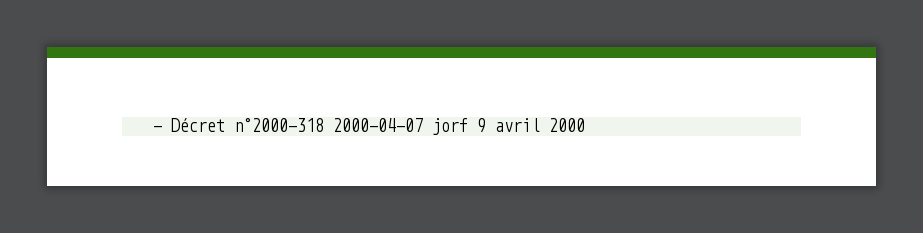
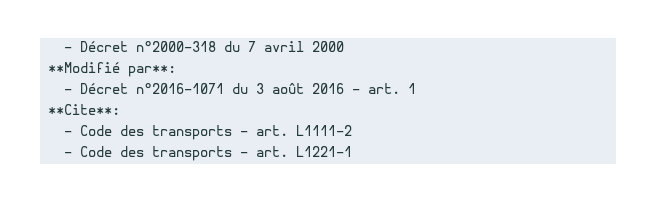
- - Décret n°2000-318 2000-04-07 jorf 9 avril 2000
+ - Décret n°2000-318 du 7 avril 2000
+ **Modifié par**:
+ - Décret n°2016-1071 du 3 août 2016 - art. 1
+ **Cite**:
+ - Code des transports - art. L1111-2
+ - Code des transports - art. L1221-1

